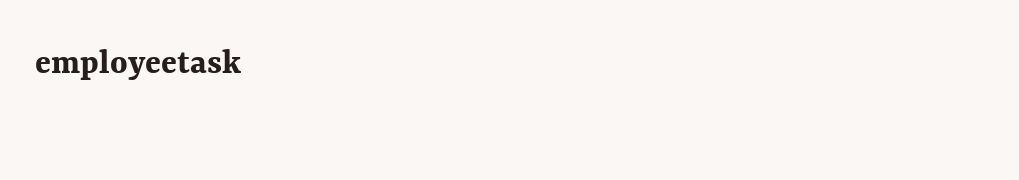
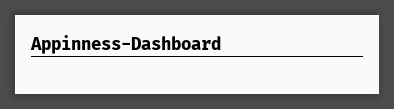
- employeetask
+ Appinness-Dashboard

